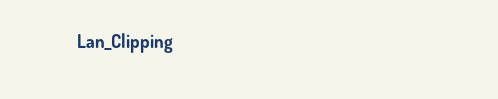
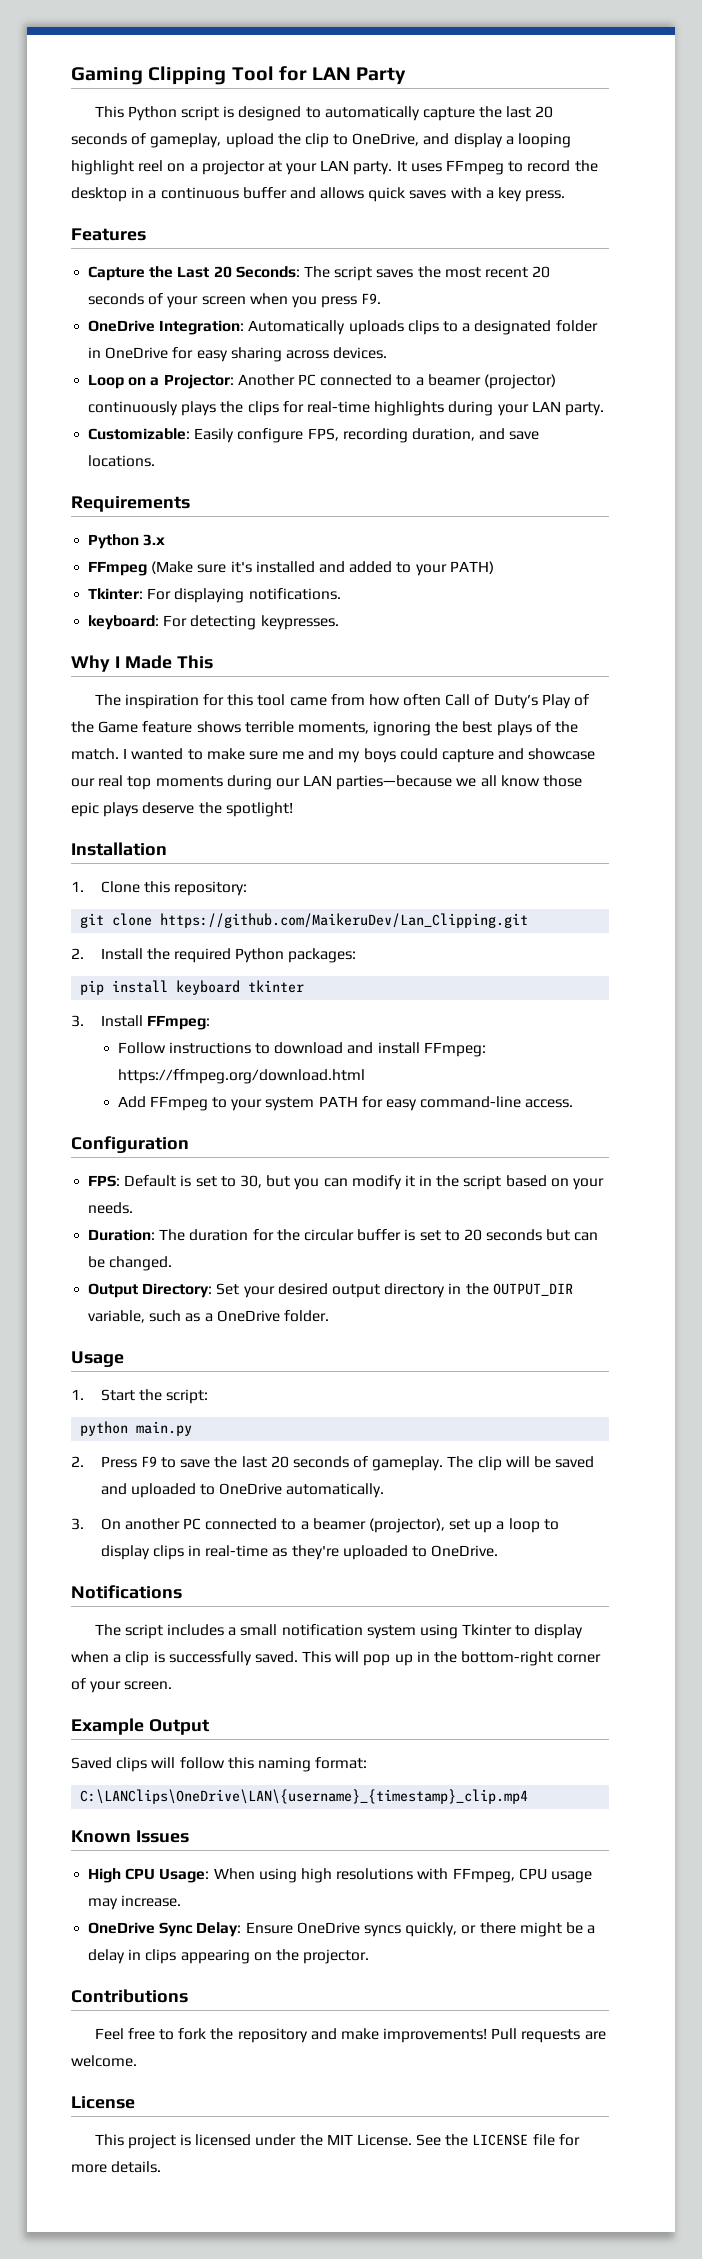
- Lan_Clipping
+ Gaming Clipping Tool for LAN Party
+ This Python script is designed to automatically capture the last 20 seconds of gameplay, upload the clip to OneDrive, and display a looping highlight reel on a projector at your LAN party. It uses FFmpeg to record the desktop in a continuous buffer and allows quick saves with a key press.
+ Features
+ Capture the Last 20 Seconds: The script saves the most recent 20 seconds of your screen when you press F9.
+ OneDrive Integration: Automatically uploads clips to a designated folder in OneDrive for easy sharing across devices.
+ Loop on a Projector: Another PC connected to a beamer (projector) continuously plays the clips for real-time highlights during your LAN party.
+ Customizable: Easily configure FPS, recording duration, and save locations.
+ Requirements
+ Python 3.x
+ FFmpeg (Make sure it's installed and added to your PATH)
+ Tkinter: For displaying notifications.
+ keyboard: For detecting keypresses.
+ Why I Made This
+ The inspiration for this tool came from how often Call of Duty’s Play of the Game feature shows terrible moments, ignoring the best plays of the match. I wanted to make sure me and my boys could capture and showcase our real top moments during our LAN parties—because we all know those epic plays deserve the spotlight!
+ Installation
+ 1. Clone this repository:
+ git clone https://github.com/MaikeruDev/Lan_Clipping.git
+ 2. Install the required Python packages:
+ pip install keyboard tkinter
+ 3. Install FFmpeg:
+ Follow instructions to download and install FFmpeg: https://ffmpeg.org/download.html
+ Add FFmpeg to your system PATH for easy command-line access.
+ Configuration
+ FPS: Default is set to 30, but you can modify it in the script based on your needs.
+ Duration: The duration for the circular buffer is set to 20 seconds but can be changed.
+ Output Directory: Set your desired output directory in the OUTPUT_DIR variable, such as a OneDrive folder.
+ Usage
+ 1. Start the script:
+ python main.py
+ 2. Press F9 to save the last 20 seconds of gameplay. The clip will be saved and uploaded to OneDrive automatically.
+ 3. On another PC connected to a beamer (projector), set up a loop to display clips in real-time as they're uploaded to OneDrive.
+ Notifications
+ The script includes a small notification system using Tkinter to display when a clip is successfully saved. This will pop up in the bottom-right corner of your screen.
+ Example Output
+ Saved clips will follow this naming format:
+ C:\LANClips\OneDrive\LAN\{username}_{timestamp}_clip.mp4
+ Known Issues
+ High CPU Usage: When using high resolutions with FFmpeg, CPU usage may increase.
+ OneDrive Sync Delay: Ensure OneDrive syncs quickly, or there might be a delay in clips appearing on the projector.
+ Contributions
+ Feel free to fork the repository and make improvements! Pull requests are welcome.
+ License
+ This project is licensed under the MIT License. See the LICENSE file for more details.

